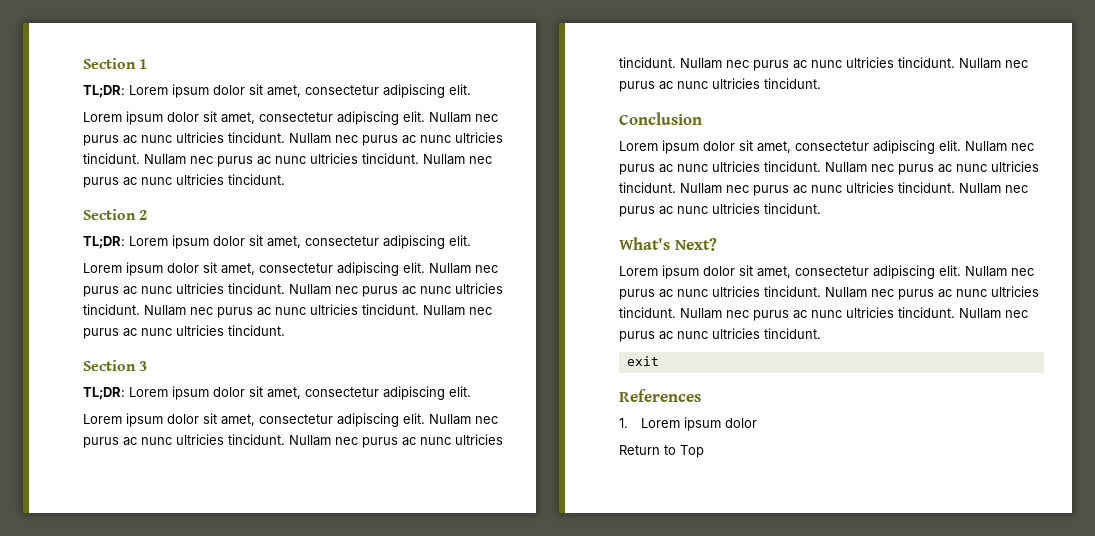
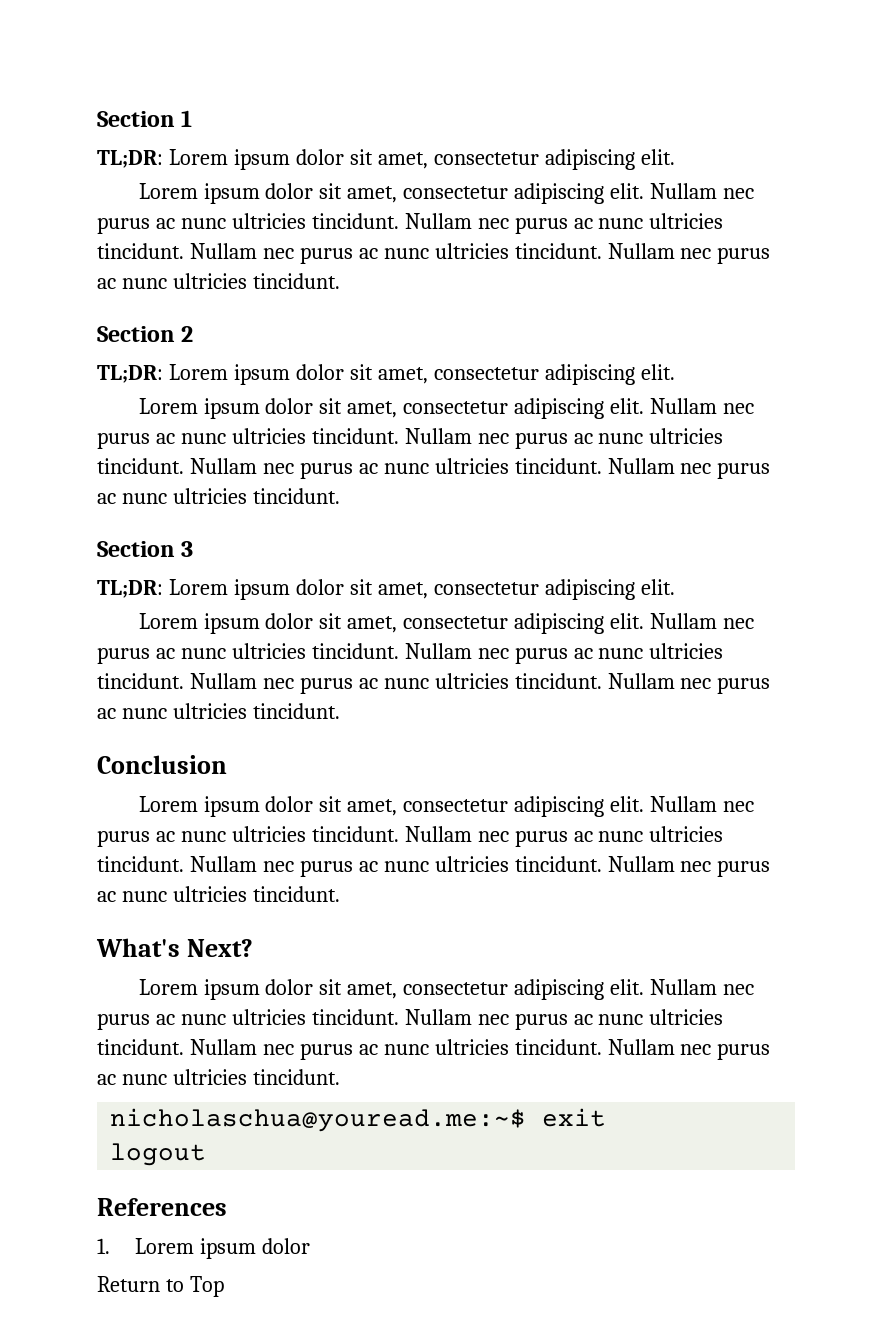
- exit
+ nicholaschua@youread.me:~$ exit
+ logout

